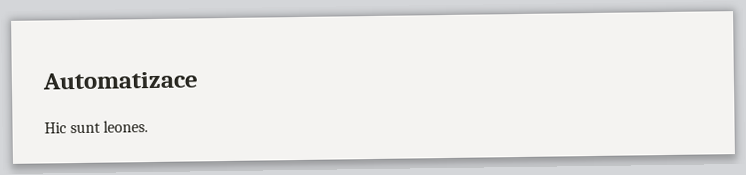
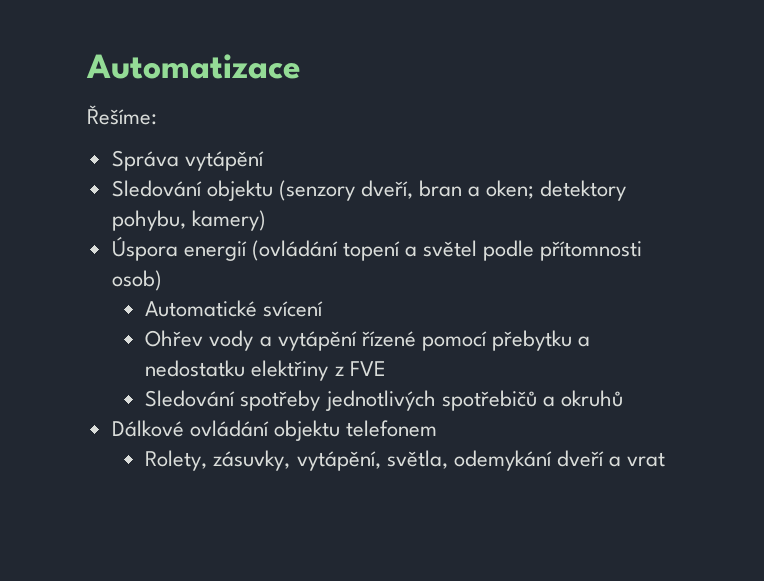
- Hic sunt leones.
+ Řešíme:
+ Správa vytápění
+ Sledování objektu (senzory dveří, bran a oken; detektory pohybu, kamery)
+ Úspora energií (ovládání topení a světel podle přítomnosti osob)
+ Automatické svícení
+ Ohřev vody a vytápění řízené pomocí přebytku a nedostatku elektřiny z FVE
+ Sledování spotřeby jednotlivých spotřebičů a okruhů
+ Dálkové ovládání objektu telefonem
+ Rolety, zásuvky, vytápění, světla, odemykání dveří a vrat

